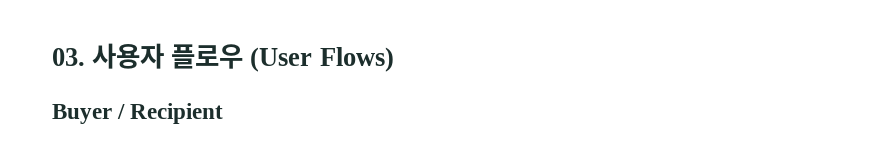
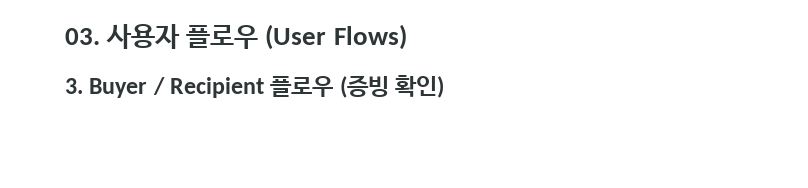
- Buyer / Recipient
+ 3. Buyer / Recipient 플로우 (증빙 확인)

